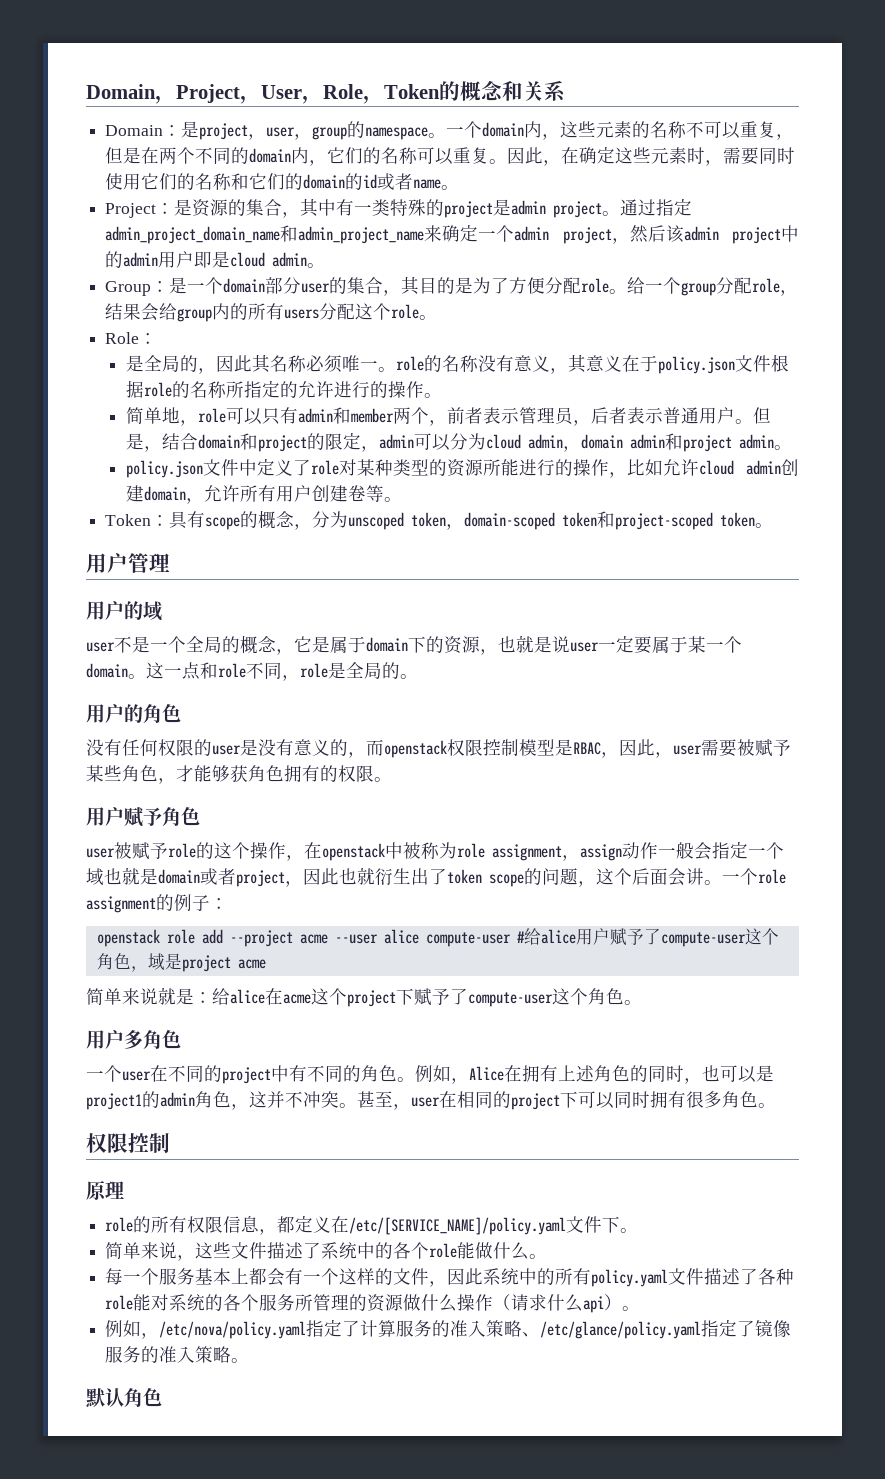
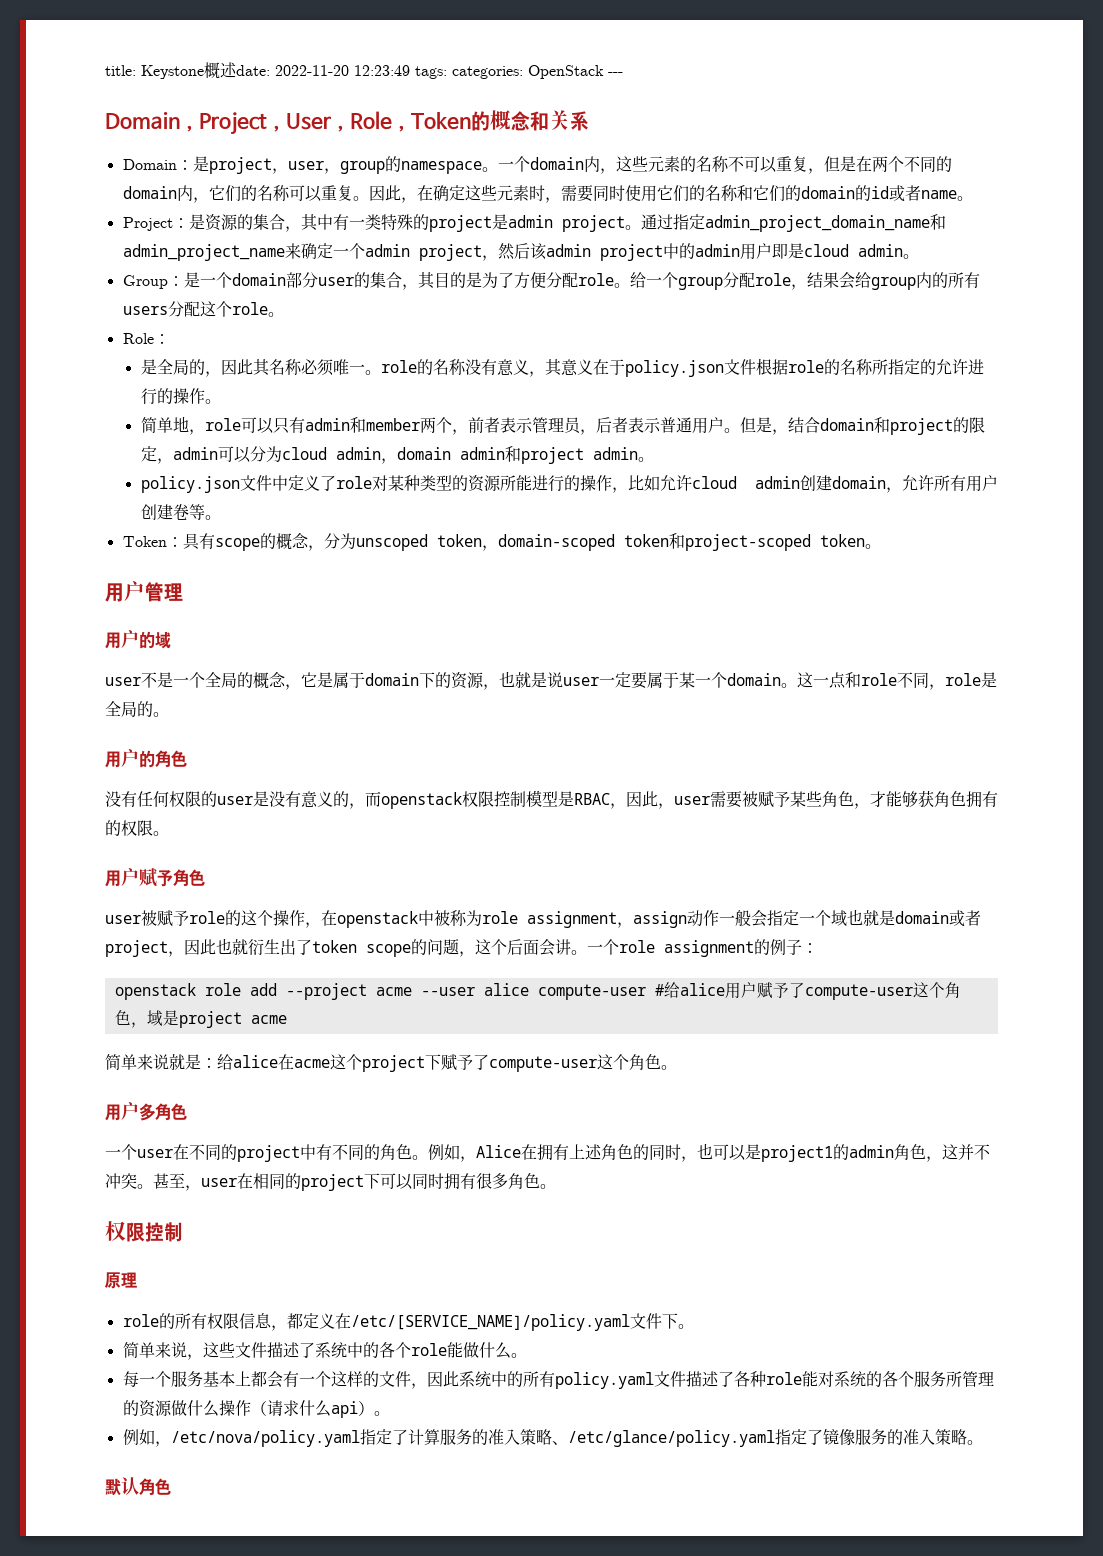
+ title: Keystone概述date: 2022-11-20 12:23:49 tags: categories: OpenStack ---

